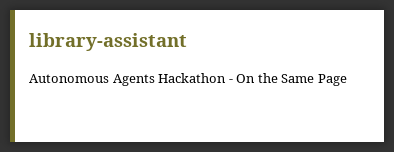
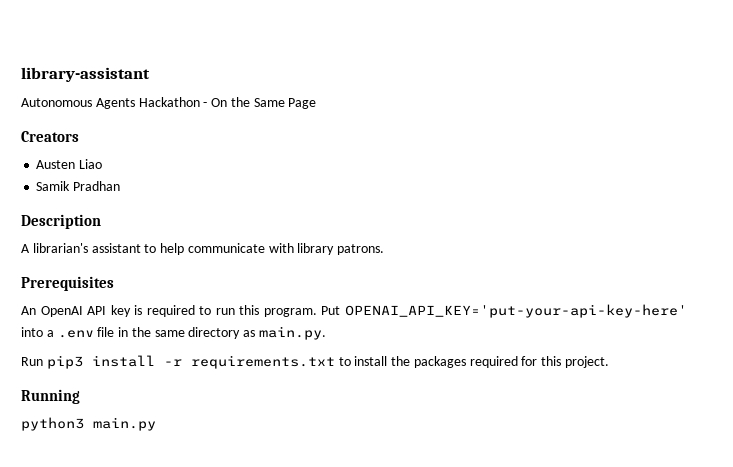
+ Creators
+ Austen Liao
+ Samik Pradhan
+ Description
+ A librarian's assistant to help communicate with library patrons.
+ Prerequisites
+ An OpenAI API key is required to run this program. Put OPENAI_API_KEY='put-your-api-key-here' into a .env file in the same directory as main.py.
+ Run pip3 install -r requirements.txt to install the packages required for this project.
+ Running
+ python3 main.py

